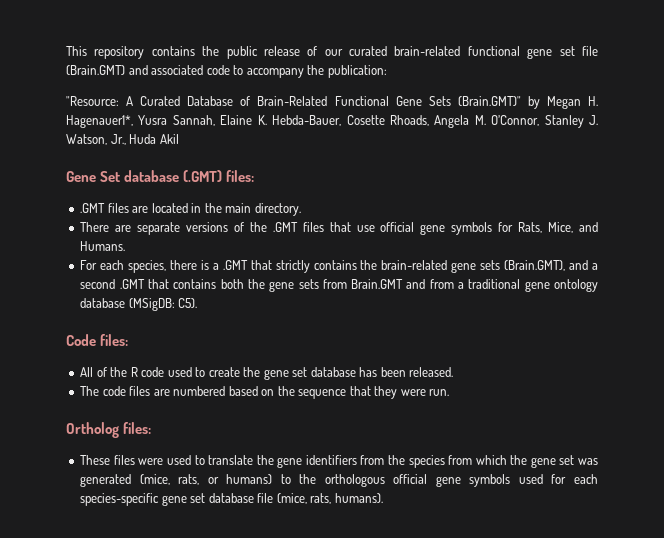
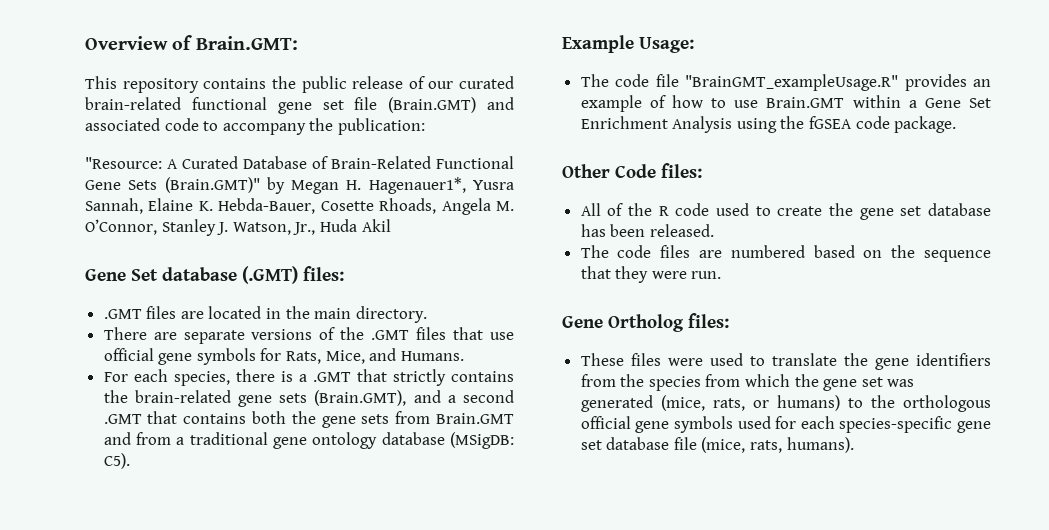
+ Overview of Brain.GMT:
- Code files:
+ Example Usage:
+ The code file "BrainGMT_exampleUsage.R" provides an example of how to use Brain.GMT within a Gene Set Enrichment Analysis using the fGSEA code package.
+ Other Code files:
- Ortholog files:
+ Gene Ortholog files:

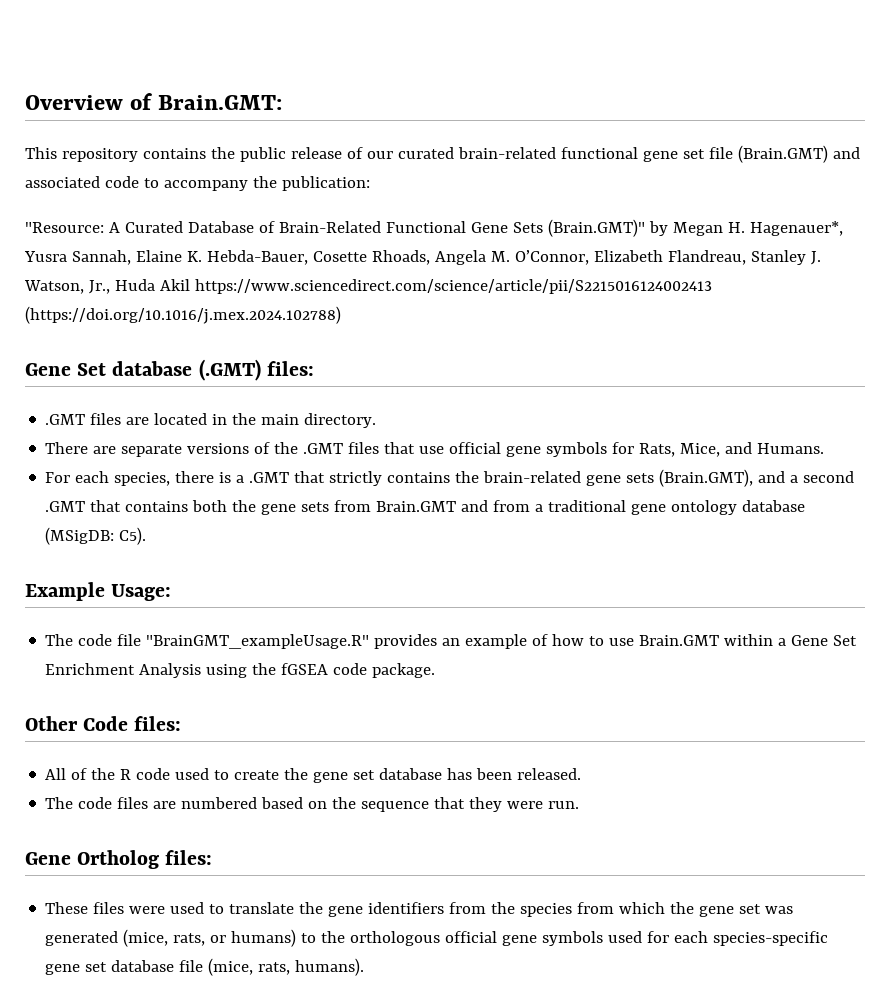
- "Resource: A Curated Database of Brain-Related Functional Gene Sets (Brain.GMT)" by Megan H. Hagenauer1*, Yusra Sannah, Elaine K. Hebda-Bauer, Cosette Rhoads, Angela M. O’Connor, Stanley J. Watson, Jr., Huda Akil
+ "Resource: A Curated Database of Brain-Related Functional Gene Sets (Brain.GMT)" by Megan H. Hagenauer*, Yusra Sannah, Elaine K. Hebda-Bauer, Cosette Rhoads, Angela M. O’Connor, Elizabeth Flandreau, Stanley J. Watson, Jr., Huda Akil https://www.sciencedirect.com/science/article/pii/S2215016124002413 (https://doi.org/10.1016/j.mex.2024.102788)

